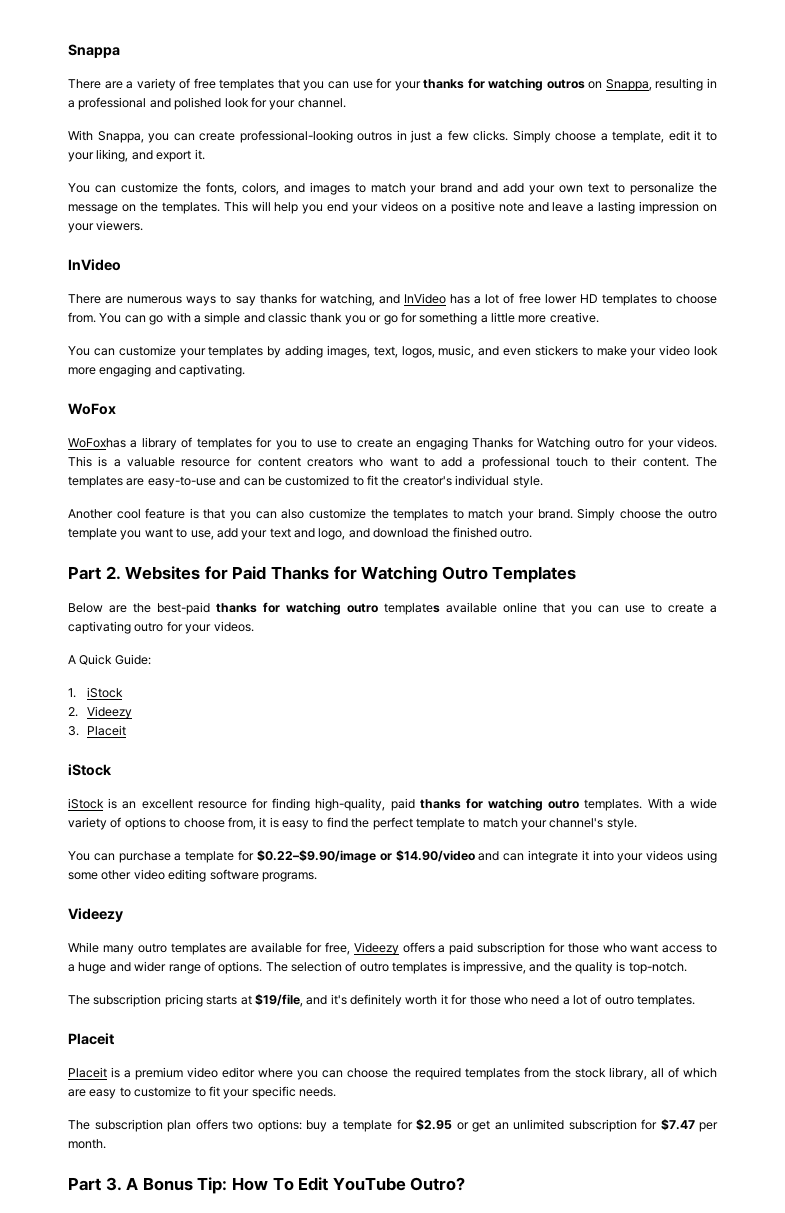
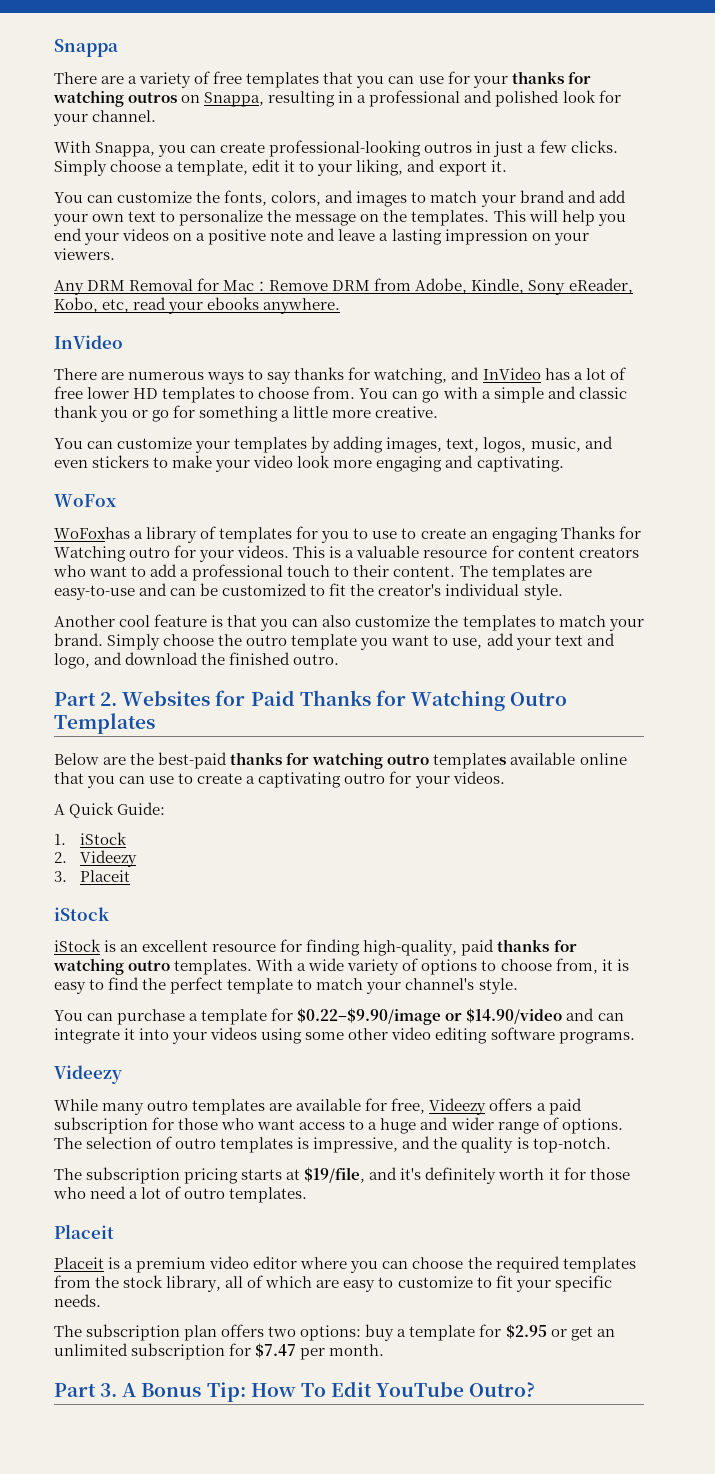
+ Any DRM Removal for Mac：Remove DRM from Adobe, Kindle, Sony eReader, Kobo, etc, read your ebooks anywhere.

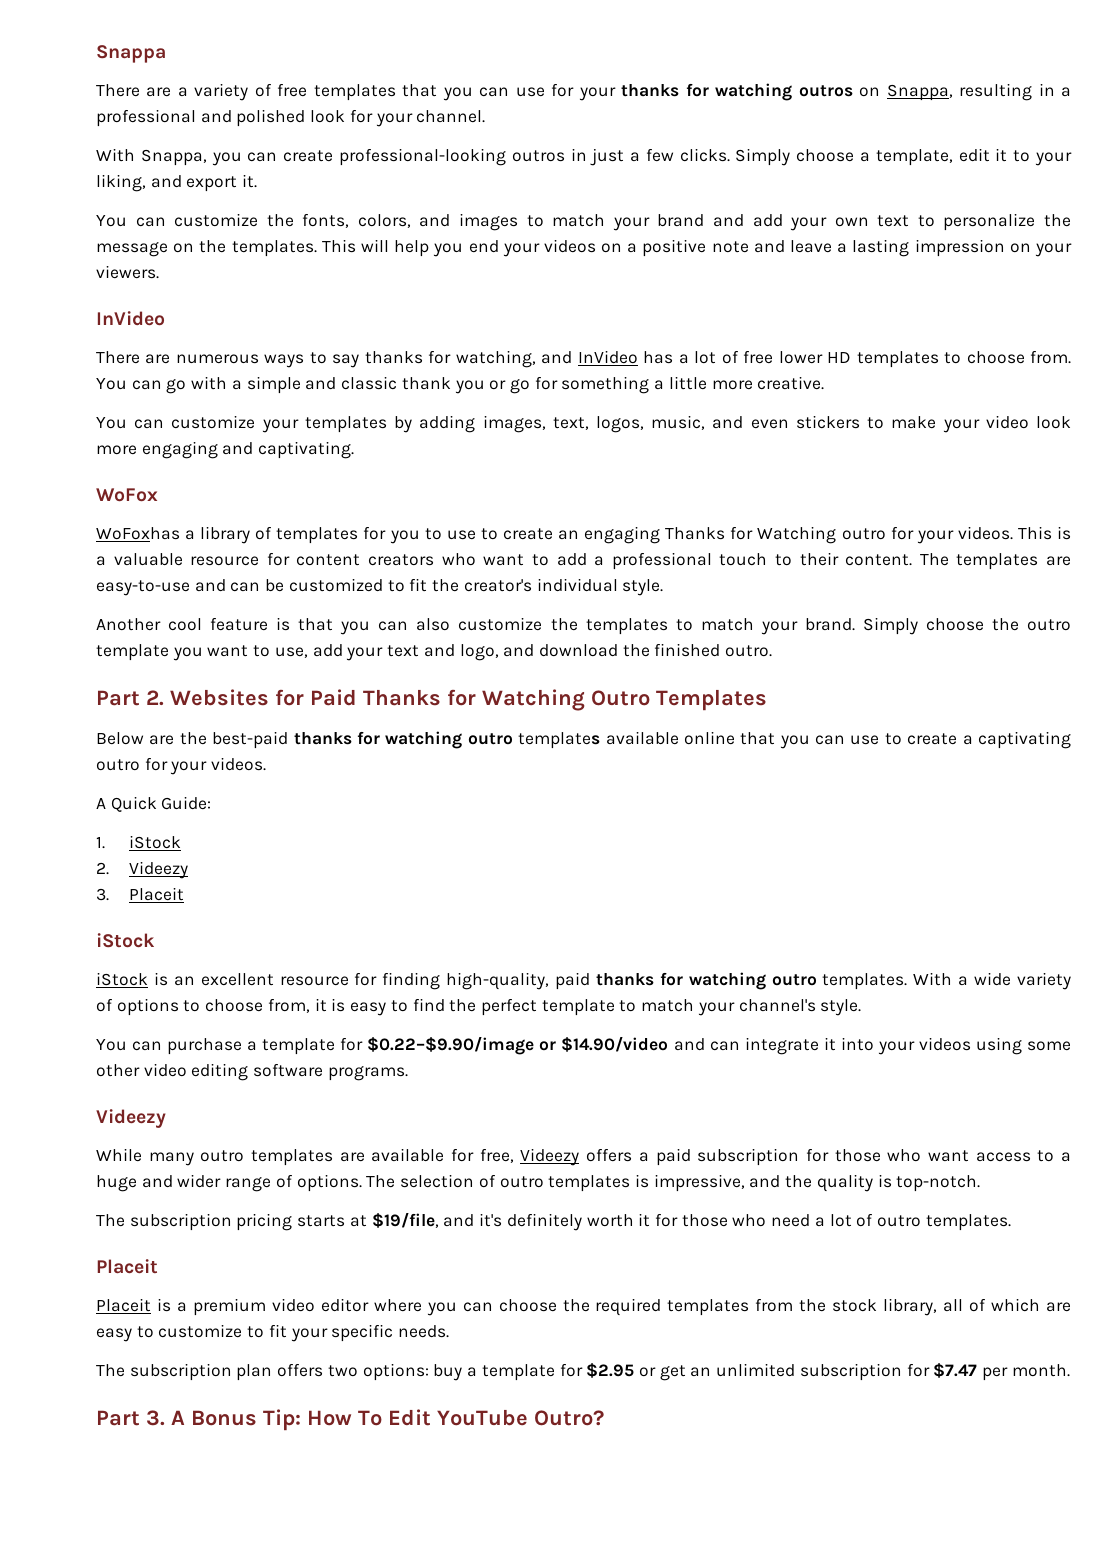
- Any DRM Removal for Mac：Remove DRM from Adobe, Kindle, Sony eReader, Kobo, etc, read your ebooks anywhere.

